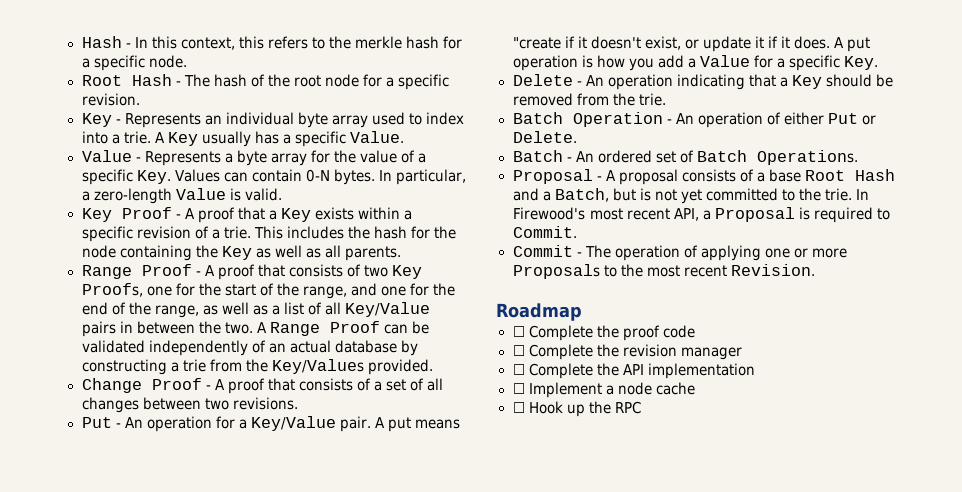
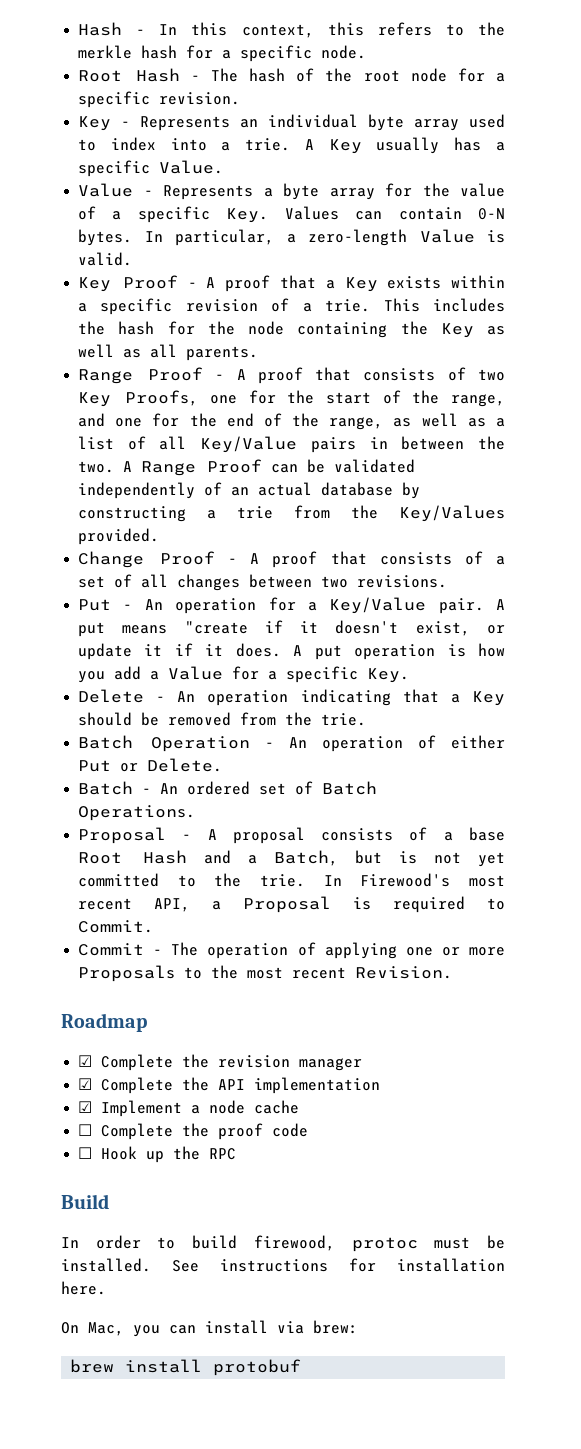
+ ☑ Complete the revision manager
+ ☑ Complete the API implementation
+ ☑ Implement a node cache
- ☐ Complete the revision manager
- ☐ Complete the API implementation
- ☐ Implement a node cache
+ Build
+ In order to build firewood, protoc must be installed. See instructions for installation here.
+ On Mac, you can install via brew:
+ brew install protobuf

